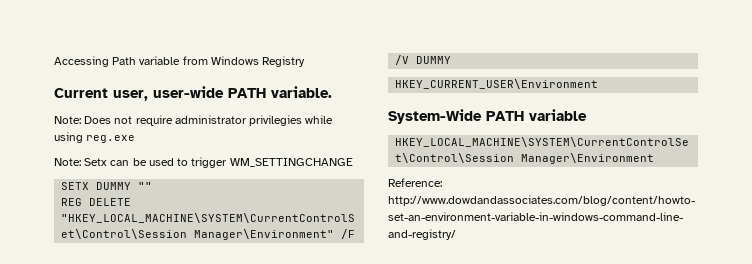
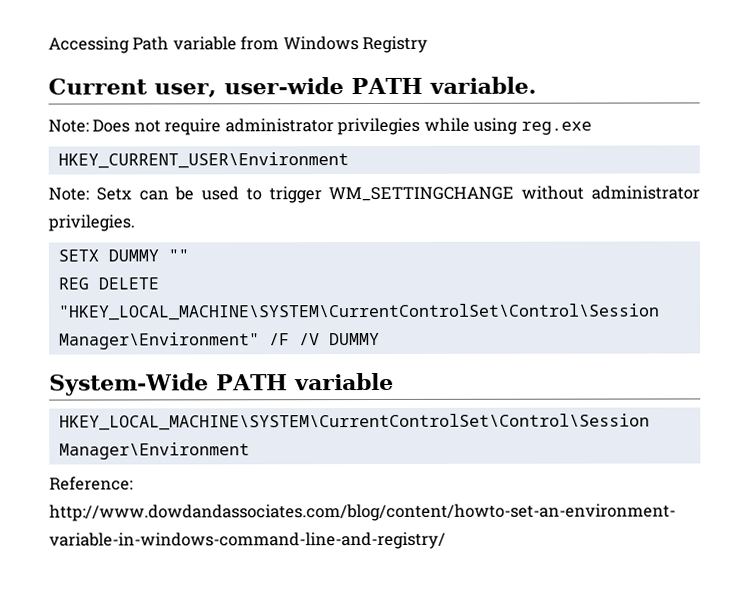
+ HKEY_CURRENT_USER\Environment
- Note: Setx can be used to trigger WM_SETTINGCHANGE
+ Note: Setx can be used to trigger WM_SETTINGCHANGE without administrator privilegies.
- HKEY_CURRENT_USER\Environment

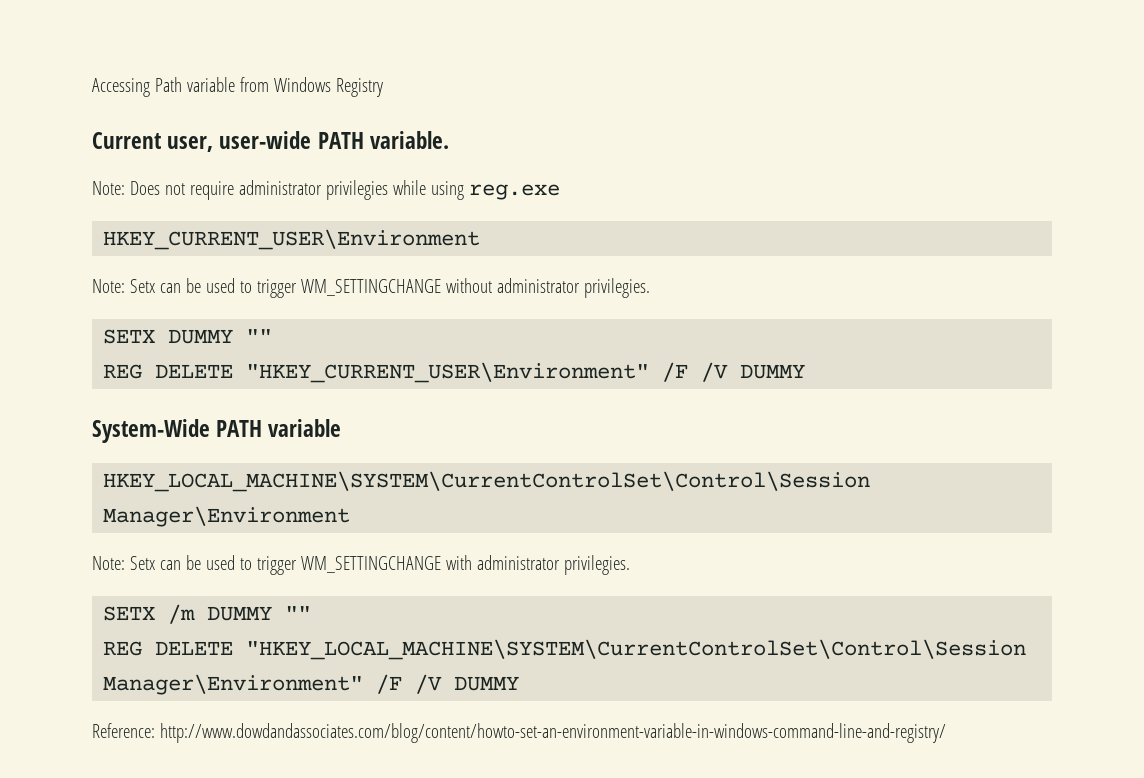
- REG DELETE "HKEY_LOCAL_MACHINE\SYSTEM\CurrentControlSet\Control\Session Manager\Environment" /F /V DUMMY
+ REG DELETE "HKEY_CURRENT_USER\Environment" /F /V DUMMY
+ Note: Setx can be used to trigger WM_SETTINGCHANGE with administrator privilegies.
+ SETX /m DUMMY ""
+ REG DELETE "HKEY_LOCAL_MACHINE\SYSTEM\CurrentControlSet\Control\Session Manager\Environment" /F /V DUMMY

